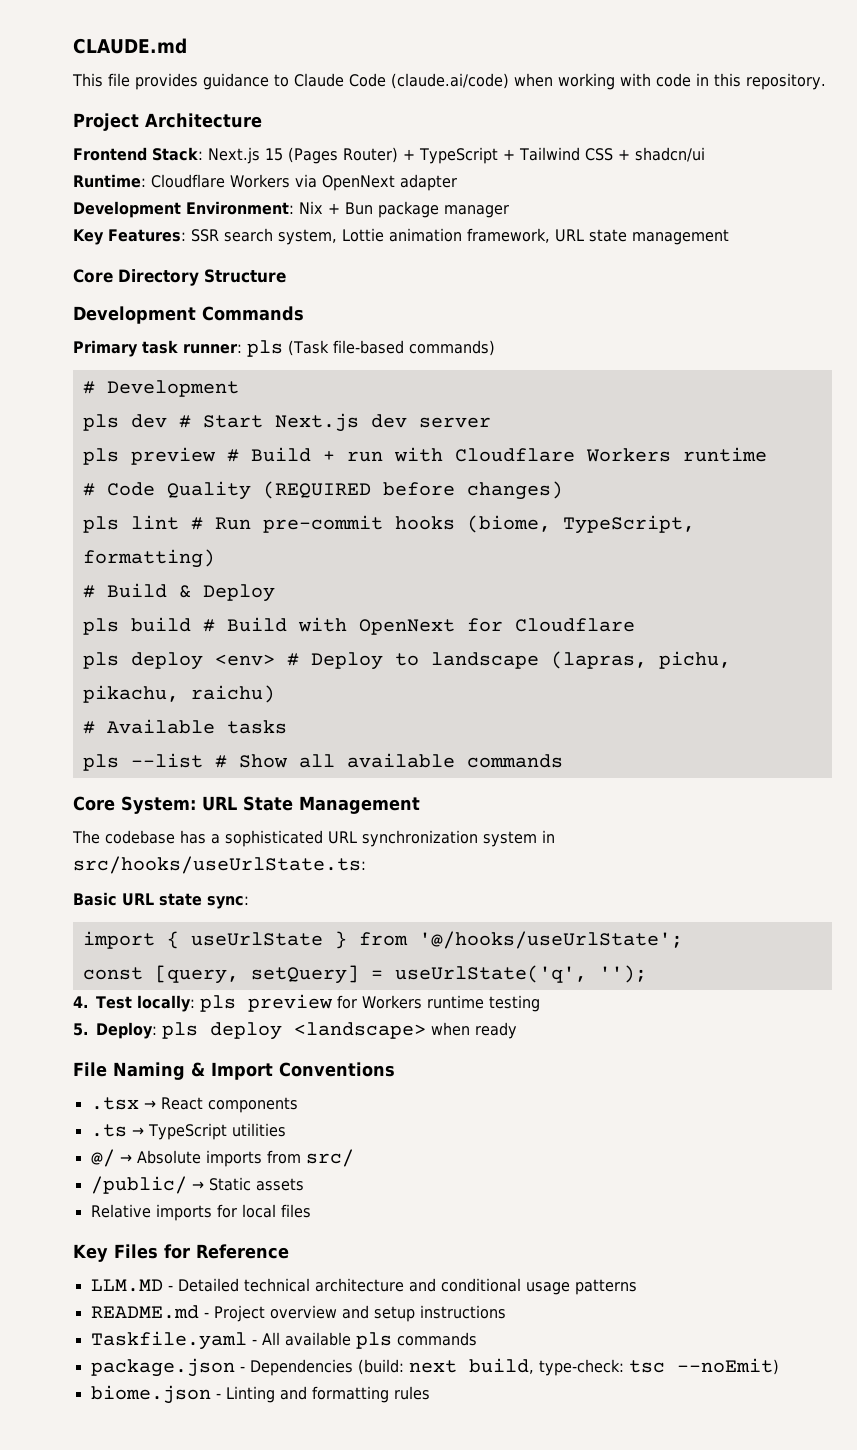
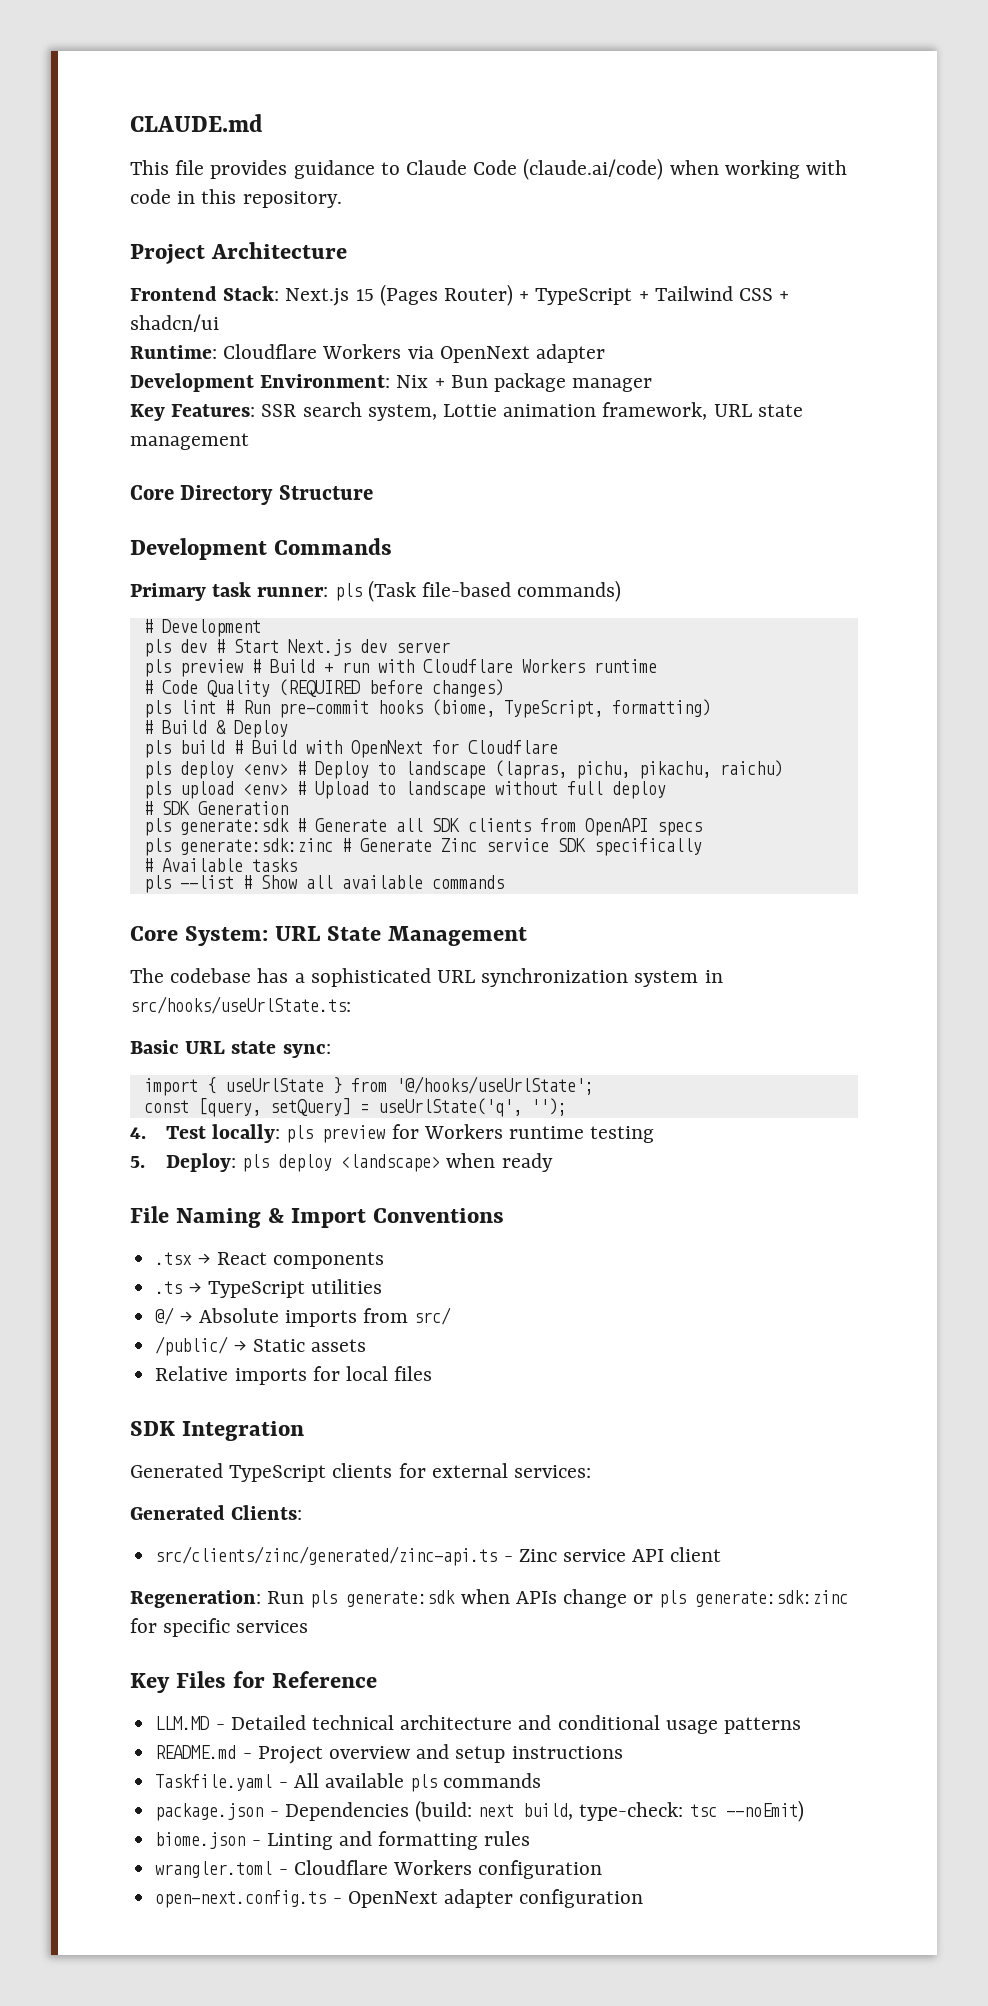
+ pls upload <env> # Upload to landscape without full deploy
+ # SDK Generation
+ pls generate:sdk # Generate all SDK clients from OpenAPI specs
+ pls generate:sdk:zinc # Generate Zinc service SDK specifically
+ SDK Integration
+ Generated TypeScript clients for external services:
+ Generated Clients:
+ src/clients/zinc/generated/zinc-api.ts - Zinc service API client
+ Regeneration: Run pls generate:sdk when APIs change or pls generate:sdk:zinc for specific services
+ wrangler.toml - Cloudflare Workers configuration
+ open-next.config.ts - OpenNext adapter configuration

